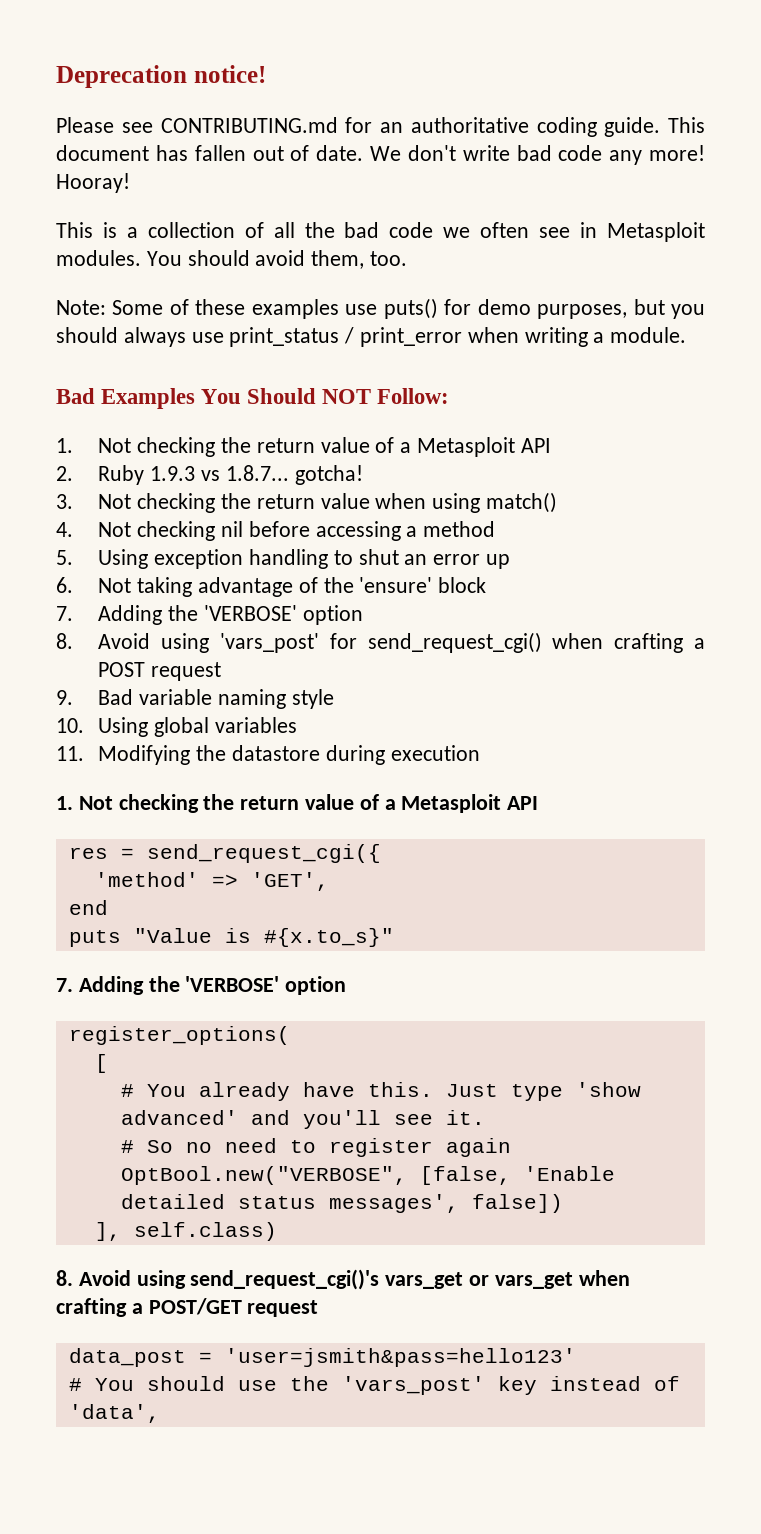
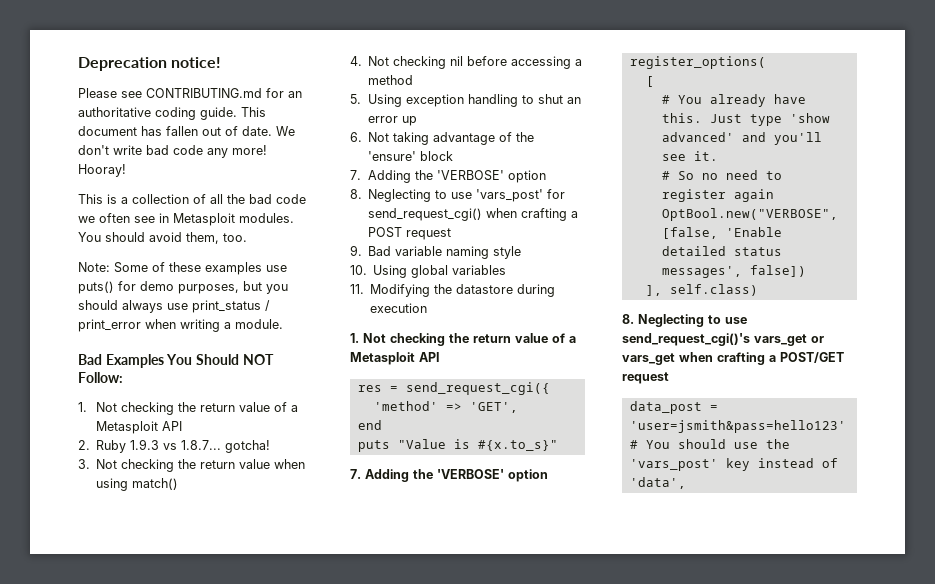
- 8. Avoid using 'vars_post' for send_request_cgi() when crafting a POST request
+ 8. Neglecting to use 'vars_post' for send_request_cgi() when crafting a POST request
- 8. Avoid using send_request_cgi()'s vars_get or vars_get when crafting a POST/GET request
+ 8. Neglecting to use send_request_cgi()'s vars_get or vars_get when crafting a POST/GET request

